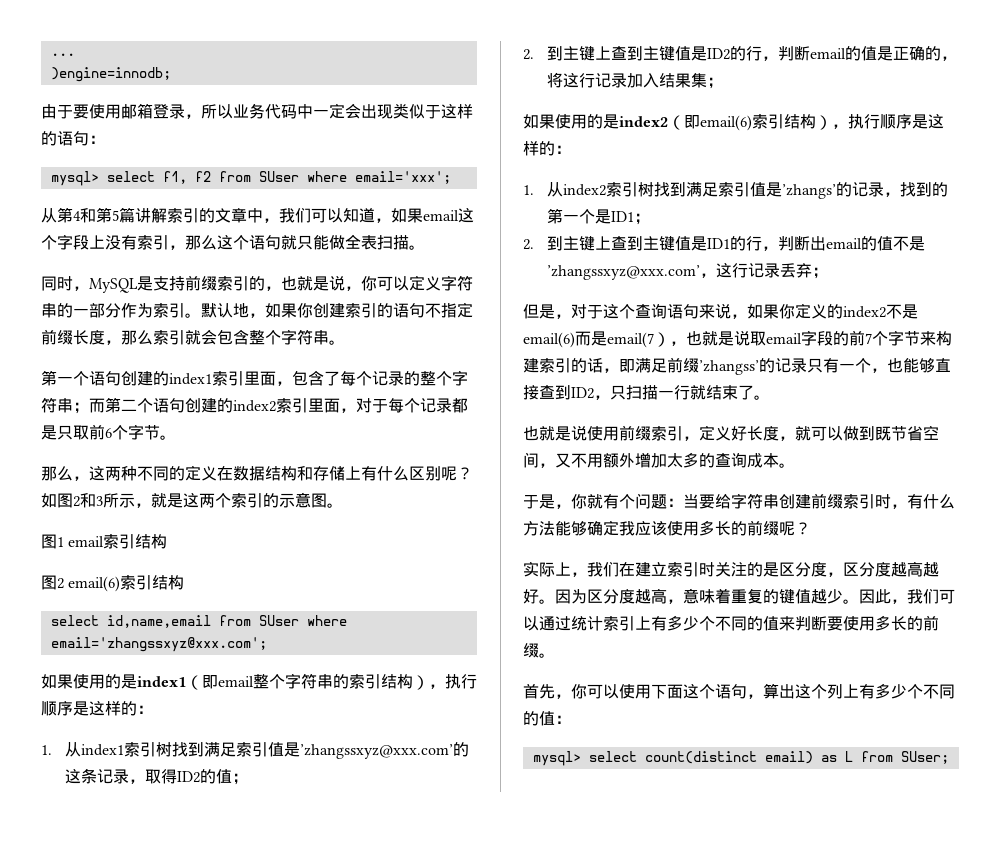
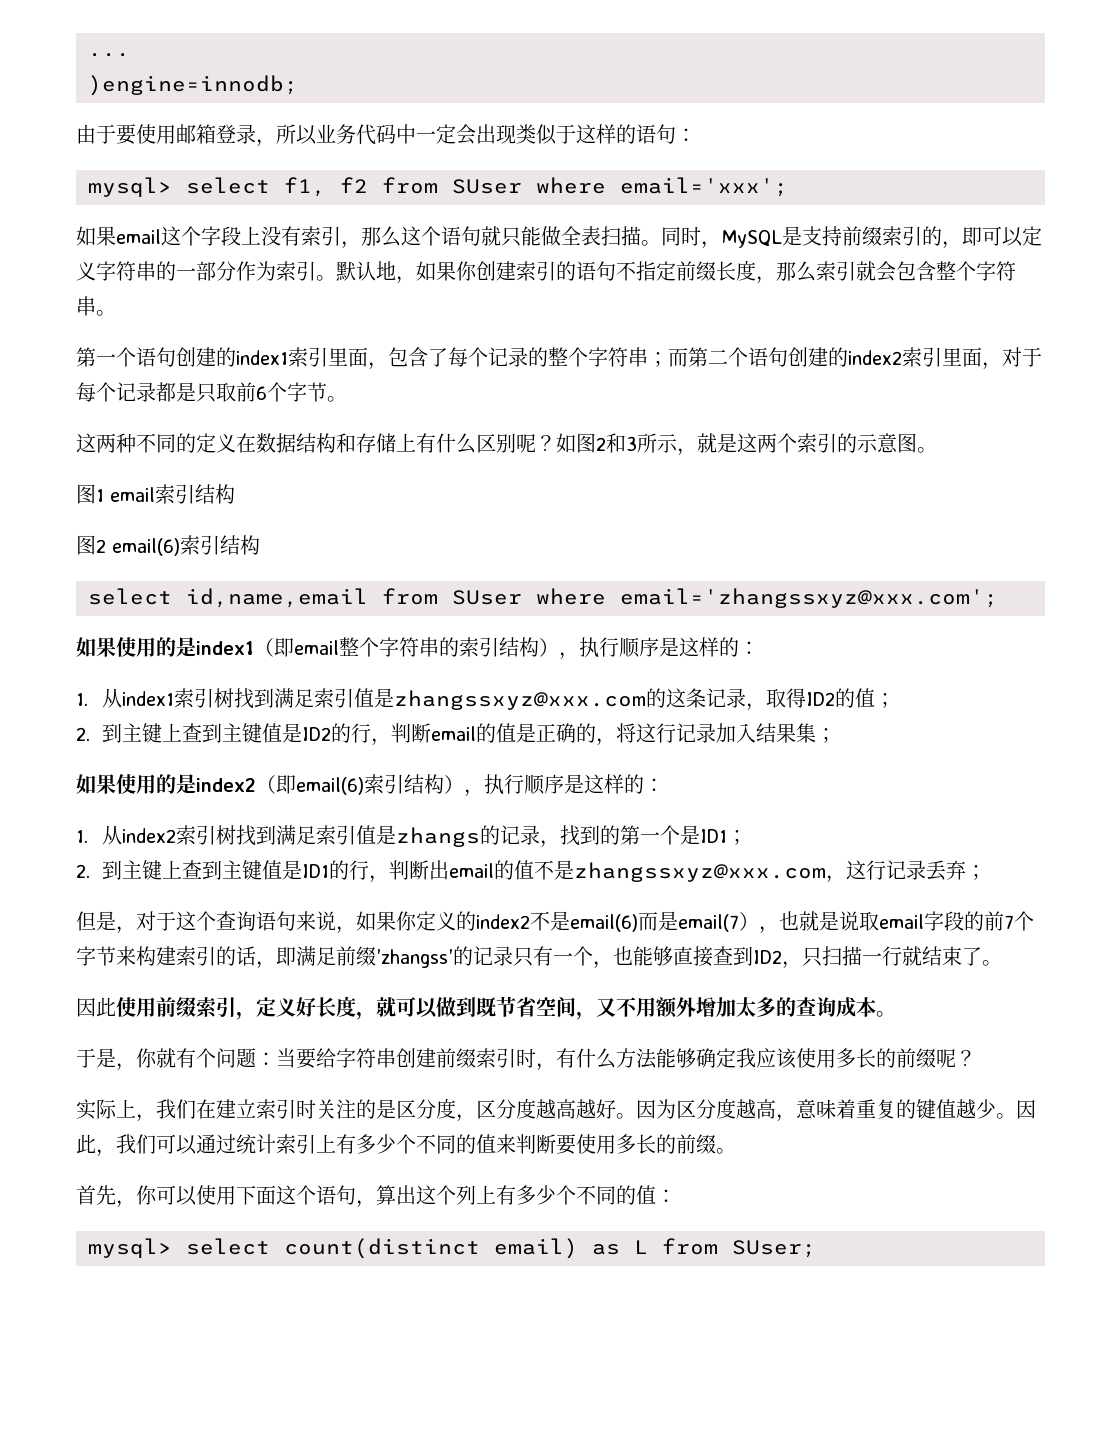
- 从第4和第5篇讲解索引的文章中，我们可以知道，如果email这个字段上没有索引，那么这个语句就只能做全表扫描。
- 同时，MySQL是支持前缀索引的，也就是说，你可以定义字符串的一部分作为索引。
+ 如果email这个字段上没有索引，那么这个语句就只能做全表扫描。同时，MySQL是支持前缀索引的，即可以定义字符串的一部分作为索引。
- 那么，这两种不同的定义在数据结构和存储上有什么区别呢？
+ 这两种不同的定义在数据结构和存储上有什么区别呢？
- 1.从index1索引树找到满足索引值是’zhangssxyz@xxx.com’的这条记录，取得ID2的值；
+ 1.从index1索引树找到满足索引值是zhangssxyz@xxx.com的这条记录，取得ID2的值；
- 1.从index2索引树找到满足索引值是’zhangs’的记录，找到的第一个是ID1；
+ 1.从index2索引树找到满足索引值是zhangs的记录，找到的第一个是ID1；
- 2.到主键上查到主键值是ID1的行，判断出email的值不是’zhangssxyz@xxx.com’，这行记录丢弃；
+ 2.到主键上查到主键值是ID1的行，判断出email的值不是zhangssxyz@xxx.com，这行记录丢弃；
- 也就是说使用前缀索引，定义好长度，就可以做到既节省空间，又不用额外增加太多的查询成本。
+ 因此使用前缀索引，定义好长度，就可以做到既节省空间，又不用额外增加太多的查询成本。

